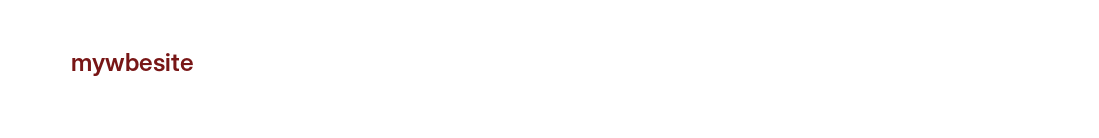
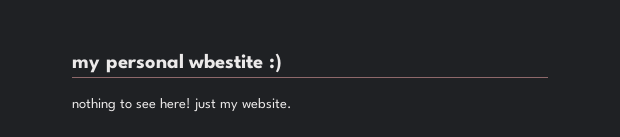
- mywbesite
+ my personal wbestite :)
+ nothing to see here! just my website.

